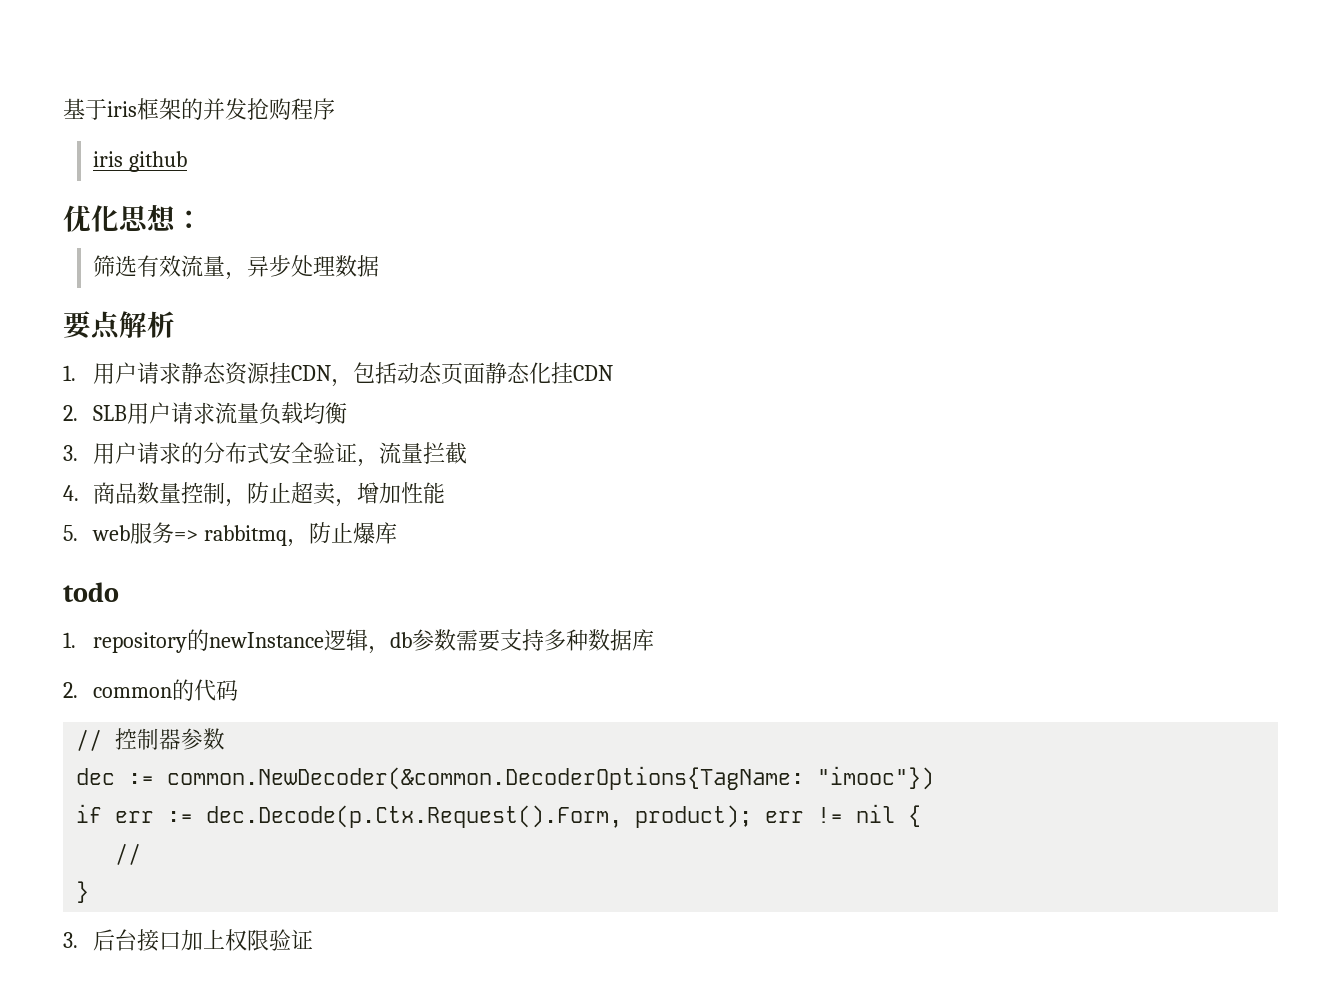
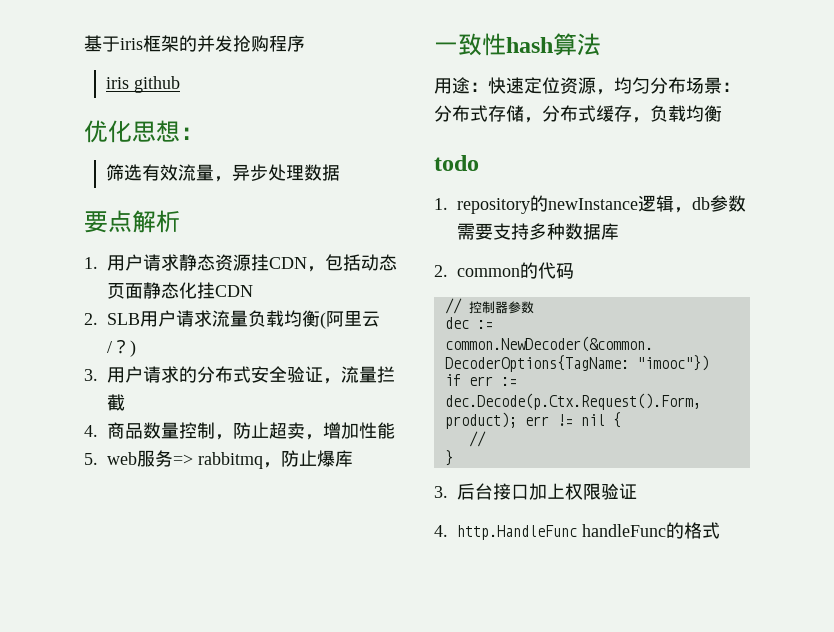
- 2. SLB用户请求流量负载均衡
+ 2. SLB用户请求流量负载均衡(阿里云/？)
+ 一致性hash算法
+ 用途：快速定位资源，均匀分布场景：分布式存储，分布式缓存，负载均衡
+ 4. http.HandleFunc handleFunc的格式

